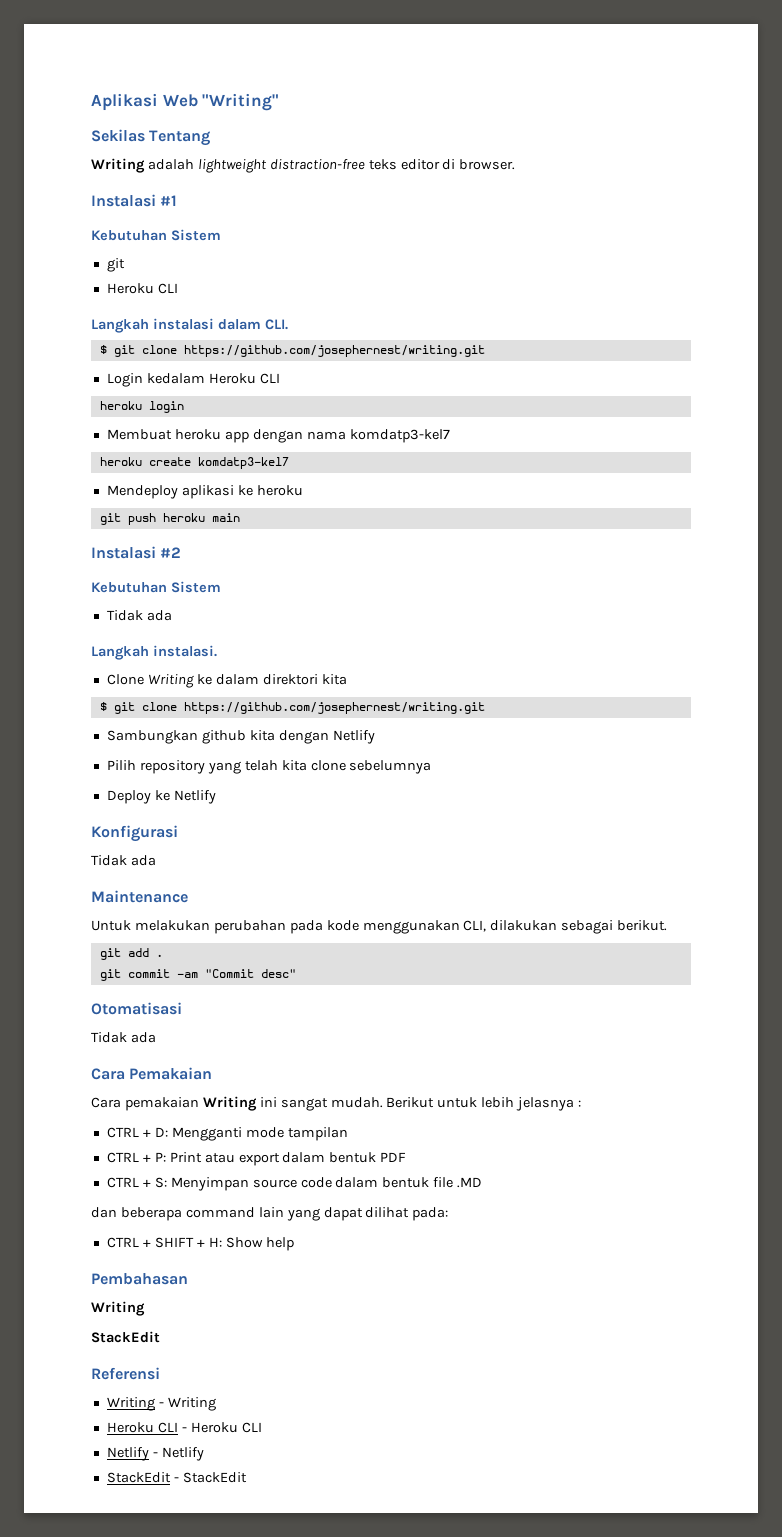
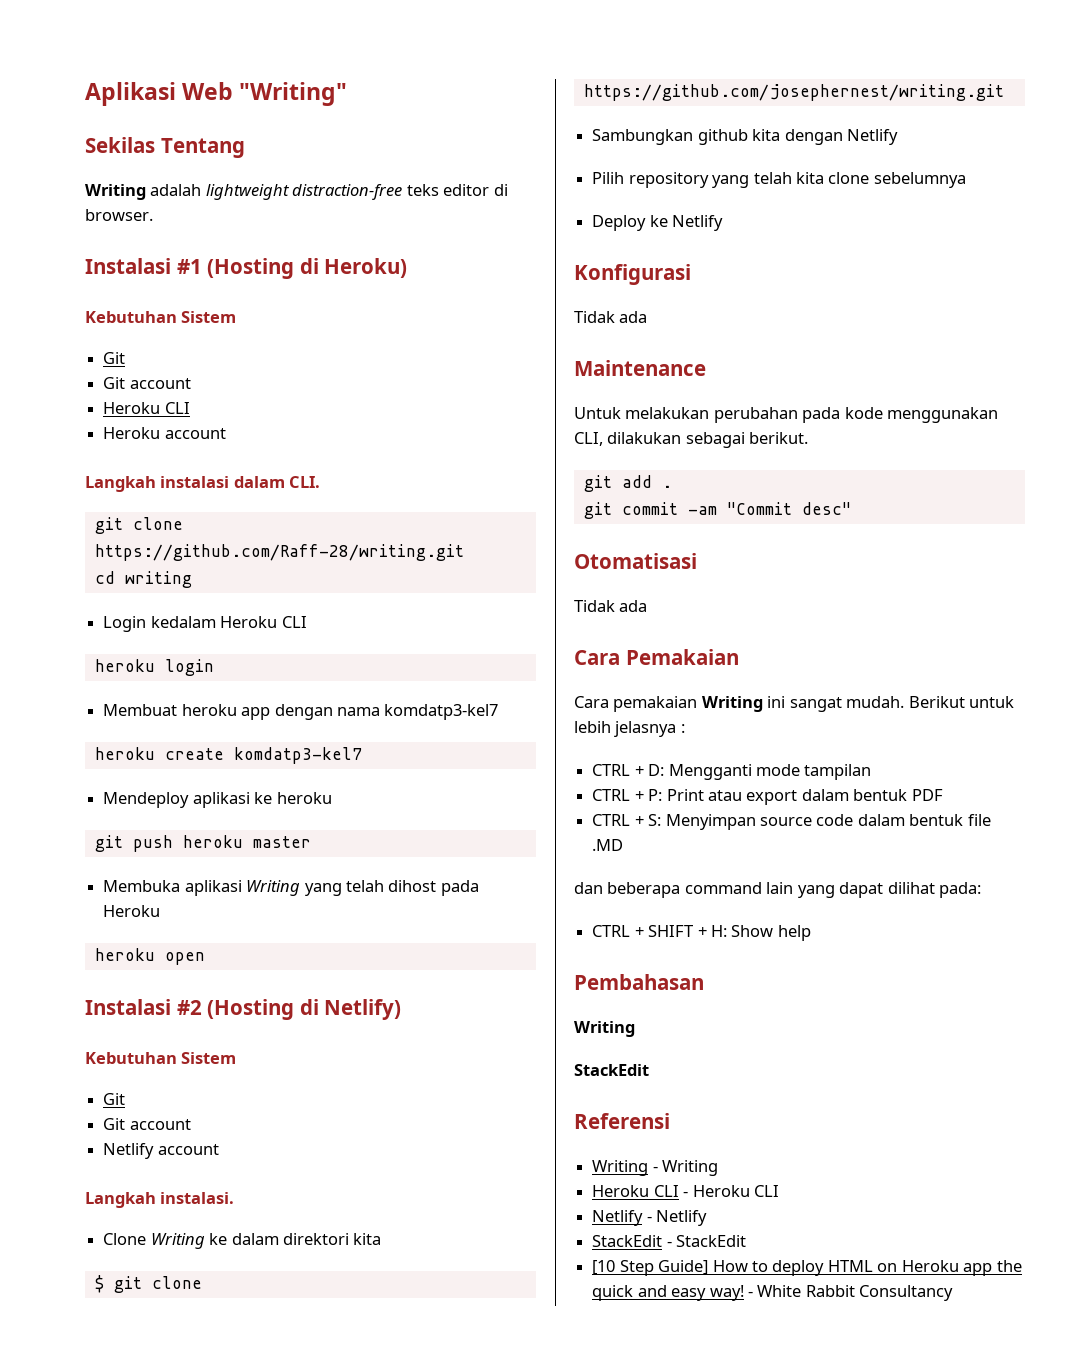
- Instalasi #1
+ Instalasi #1 (Hosting di Heroku)
  Kebutuhan Sistem
- git
+ Git
+ Git account
  Heroku CLI
+ Heroku account
  Langkah instalasi dalam CLI.
- $ git clone https://github.com/josephernest/writing.git
+ git clone https://github.com/Raff-28/writing.git
+ cd writing
- git push heroku main
+ git push heroku master
+ Membuka aplikasi Writing yang telah dihost pada Heroku
+ heroku open
- Instalasi #2
+ Instalasi #2 (Hosting di Netlify)
  Kebutuhan Sistem
- Tidak ada
+ Git
+ Git account
+ Netlify account
+ [10 Step Guide] How to deploy HTML on Heroku app the quick and easy way! - White Rabbit Consultancy

